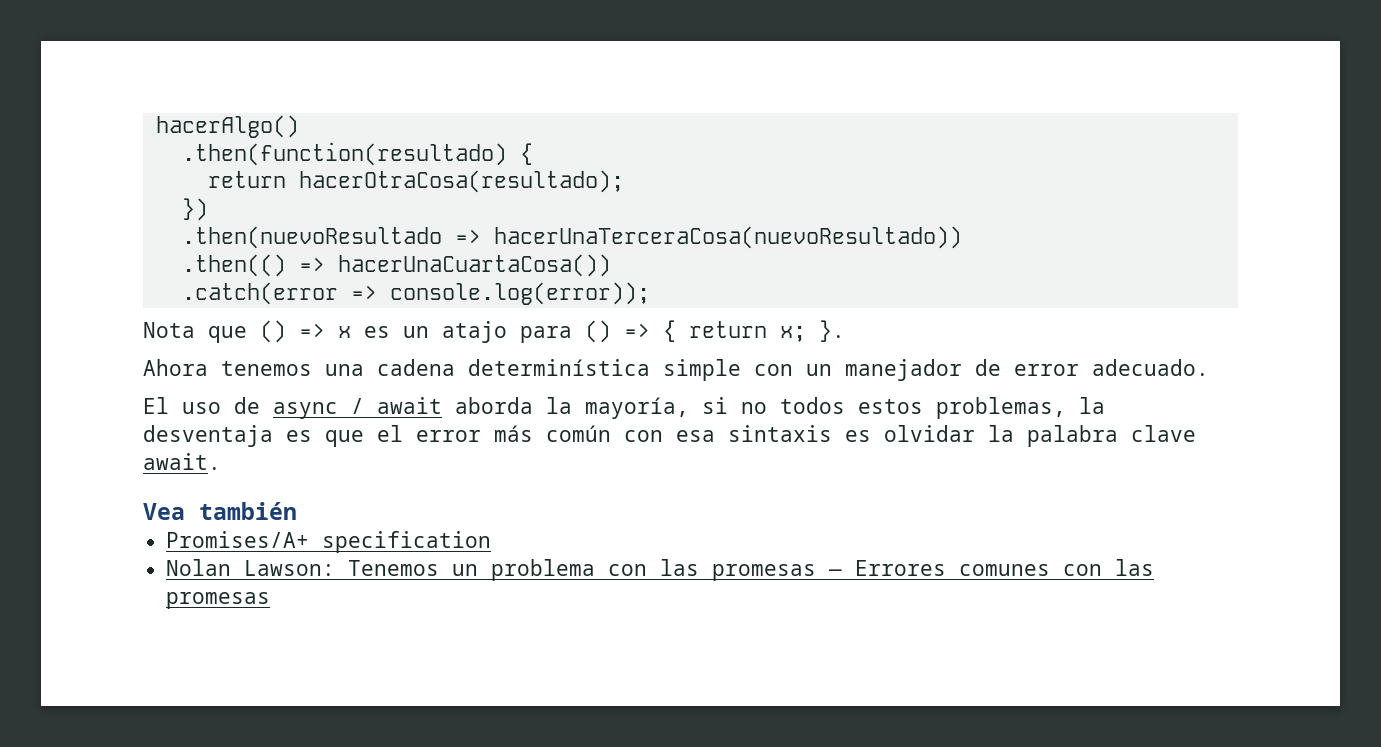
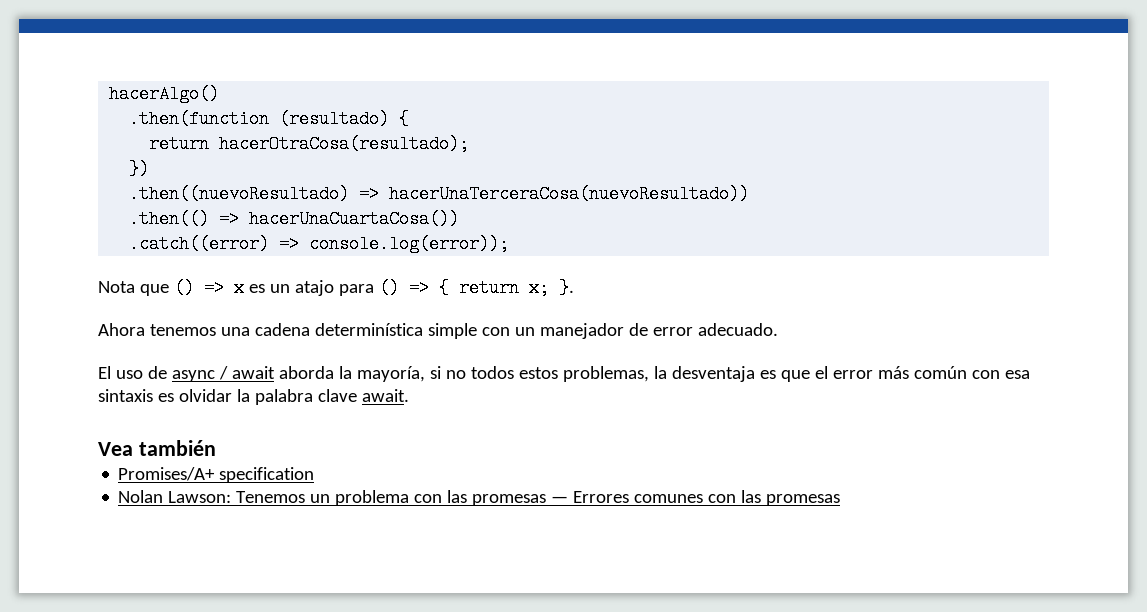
- .then(function(resultado) {
+ .then(function (resultado) {
- .then(nuevoResultado => hacerUnaTerceraCosa(nuevoResultado))
+ .then((nuevoResultado) => hacerUnaTerceraCosa(nuevoResultado))
- .catch(error => console.log(error));
+ .catch((error) => console.log(error));

